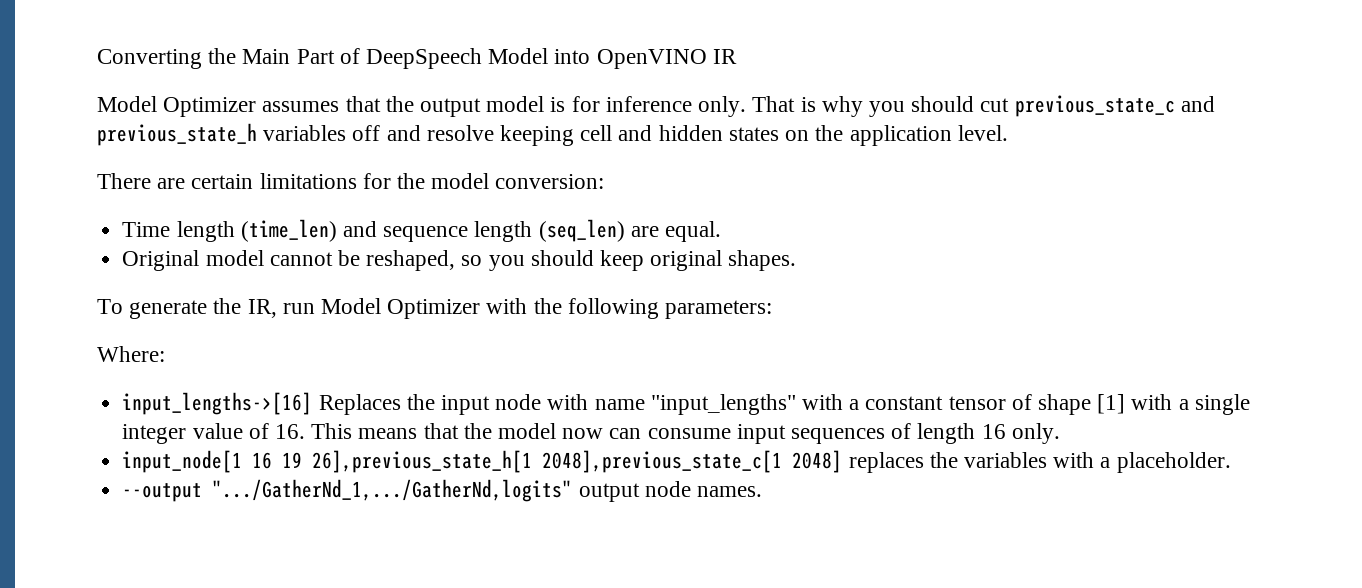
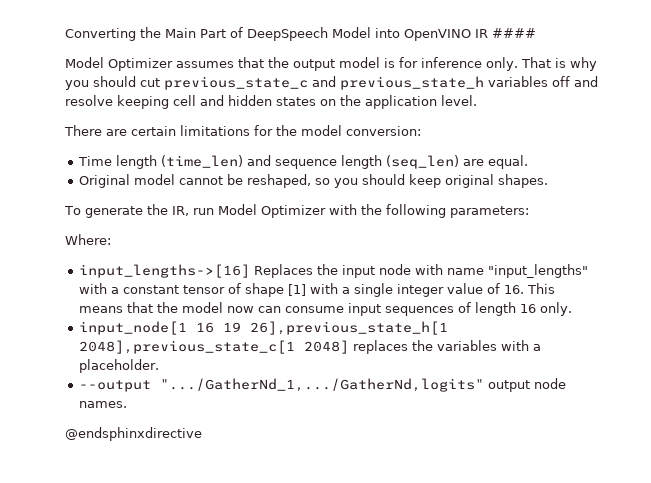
- Converting the Main Part of DeepSpeech Model into OpenVINO IR
+ Converting the Main Part of DeepSpeech Model into OpenVINO IR ####
+ @endsphinxdirective

